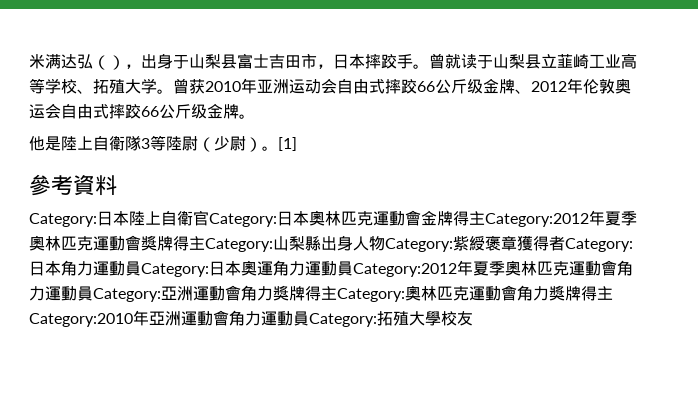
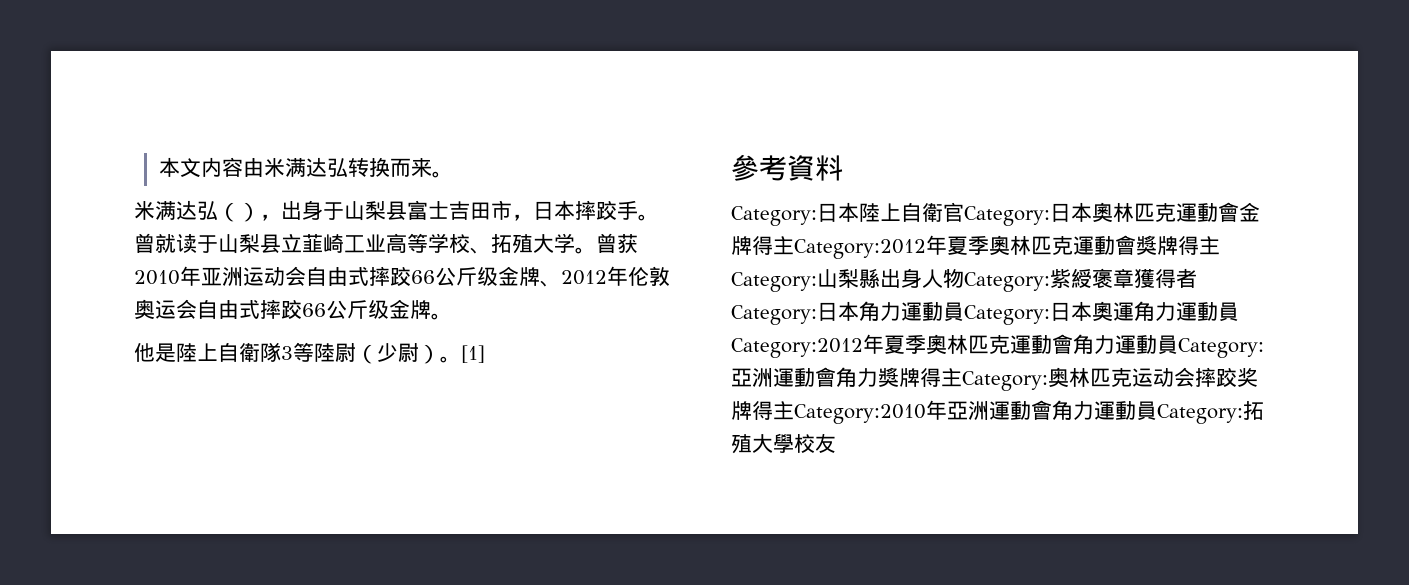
+ 本文内容由米满达弘转换而来。
- 奧林匹克運動會角力獎牌得主Category:2010年亞洲運動會角力運動員Category:
+ 奥林匹克运动会摔跤奖牌得主Category:2010年亞洲運動會角力運動員Category:

